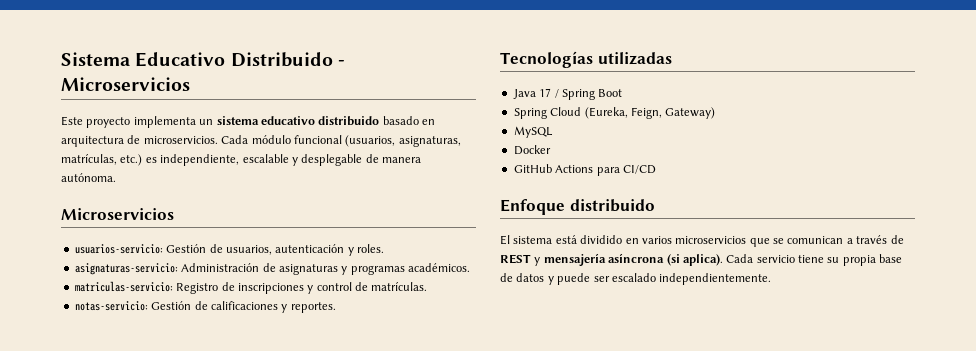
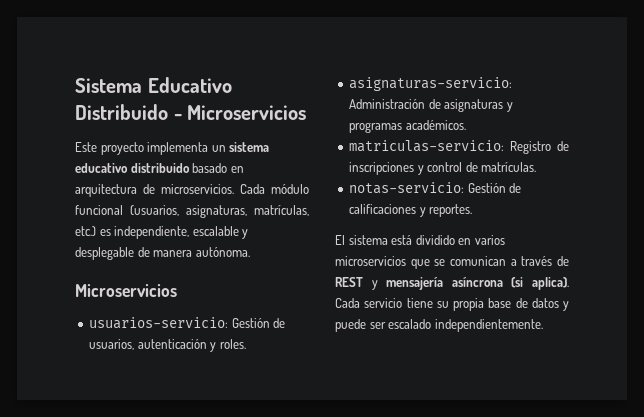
- Tecnologías utilizadas
- Java 17 / Spring Boot
- Spring Cloud (Eureka, Feign, Gateway)
- MySQL
- Docker
- GitHub Actions para CI/CD
- Enfoque distribuido

